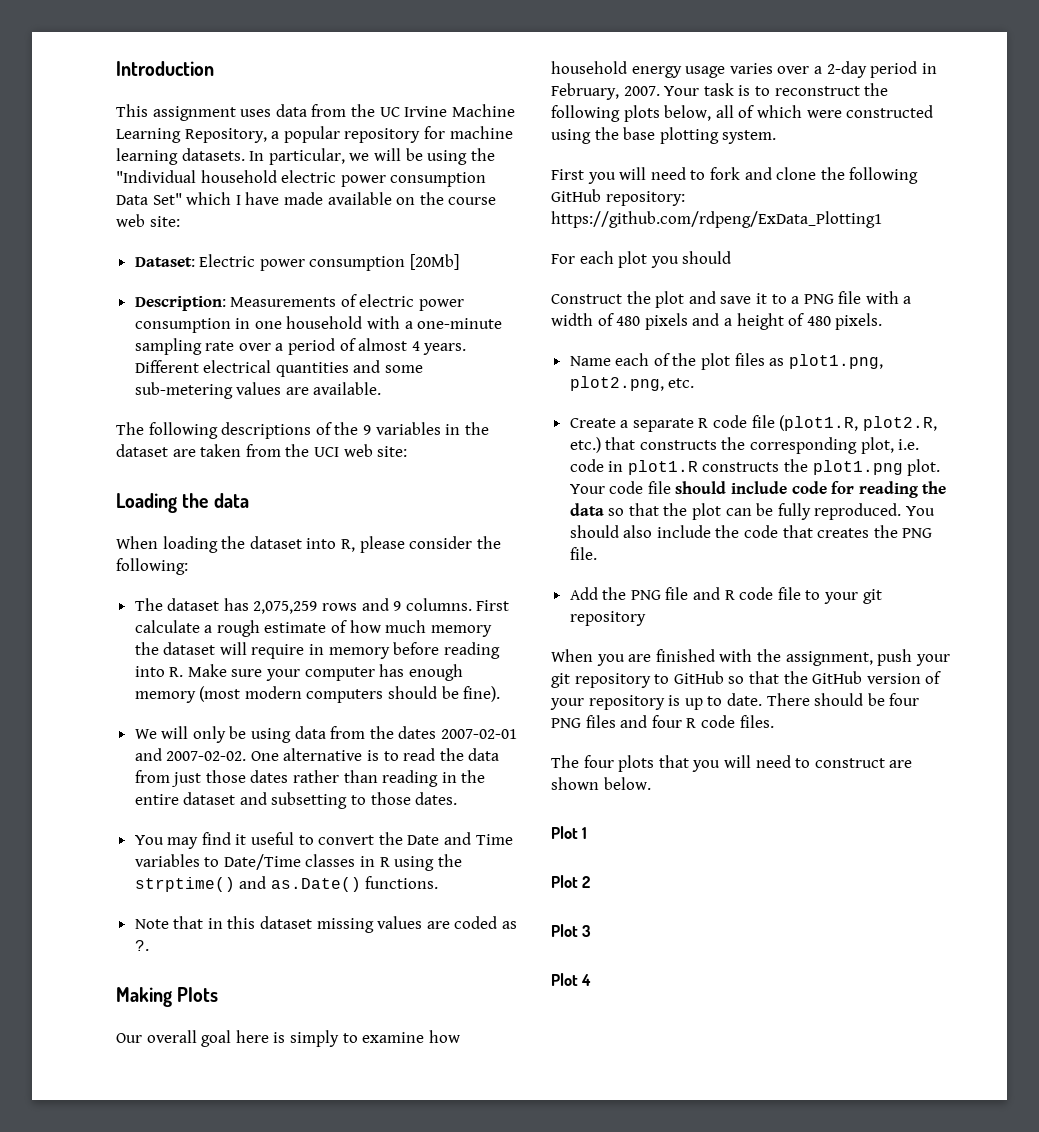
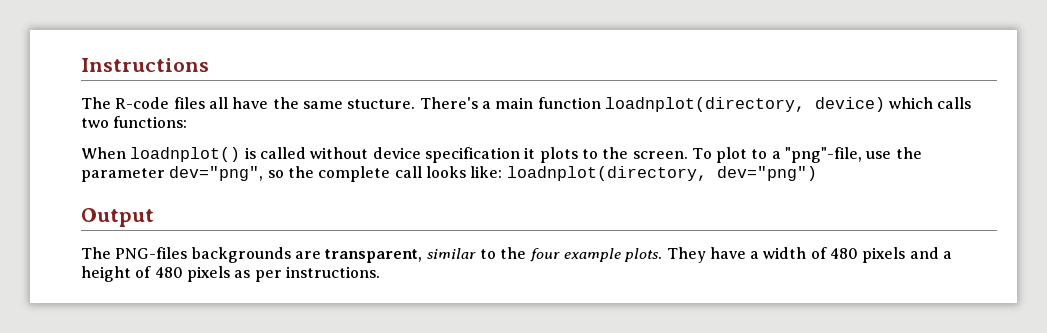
- Introduction
- This assignment uses data from the UC Irvine Machine Learning Repository, a popular repository for machine learning datasets. In particular, we will be using the "Individual household electric power consumption Data Set" which I have made available on the course web site:
- Dataset: Electric power consumption [20Mb]
- Description: Measurements of electric power consumption in one household with a one-minute sampling rate over a period of almost 4 years. Different electrical quantities and some sub-metering values are available.
- The following descriptions of the 9 variables in the dataset are taken from the UCI web site:
- Loading the data
- When loading the dataset into R, please consider the following:
- The dataset has 2,075,259 rows and 9 columns. First calculate a rough estimate of how much memory the dataset will require in memory before reading into R. Make sure your computer has enough memory (most modern computers should be fine).
- We will only be using data from the dates 2007-02-01 and 2007-02-02. One alternative is to read the data from just those dates rather than reading in the entire dataset and subsetting to those dates.
- You may find it useful to convert the Date and Time variables to Date/Time classes in R using the strptime() and as.Date() functions.
- Note that in this dataset missing values are coded as ?.
- Making Plots
- Our overall goal here is simply to examine how household energy usage varies over a 2-day period in February, 2007. Your task is to reconstruct the following plots below, all of which were constructed using the base plotting system.
- First you will need to fork and clone the following GitHub repository: https://github.com/rdpeng/ExData_Plotting1
- For each plot you should
- Construct the plot and save it to a PNG file with a width of 480 pixels and a height of 480 pixels.
- Name each of the plot files as plot1.png, plot2.png, etc.
- Create a separate R code file (plot1.R, plot2.R, etc.) that constructs the corresponding plot, i.e. code in plot1.R constructs the plot1.png plot. Your code file should include code for reading the data so that the plot can be fully reproduced. You should also include the code that creates the PNG file.
- Add the PNG file and R code file to your git repository
- When you are finished with the assignment, push your git repository to GitHub so that the GitHub version of your repository is up to date. There should be four PNG files and four R code files.
- The four plots that you will need to construct are shown below.
- Plot 1
- Plot 2
- Plot 3
- Plot 4
+ Instructions
+ The R-code files all have the same stucture. There's a main function loadnplot(directory, device) which calls two functions:
+ When loadnplot() is called without device specification it plots to the screen. To plot to a "png"-file, use the parameter dev="png", so the complete call looks like: loadnplot(directory, dev="png")
+ Output
+ The PNG-files backgrounds are transparent, similar to the four example plots. They have a width of 480 pixels and a height of 480 pixels as per instructions.

